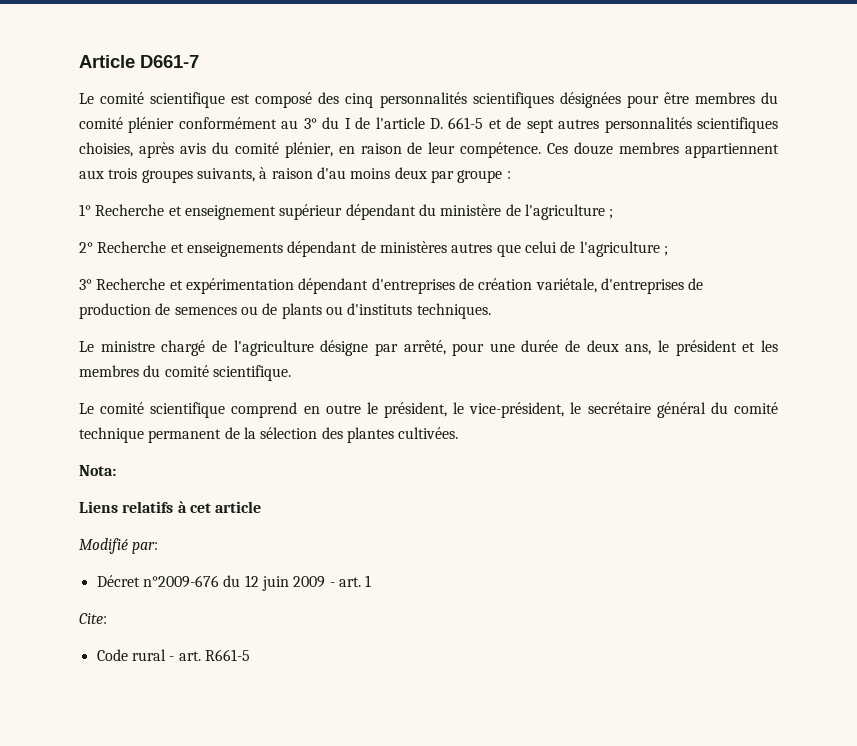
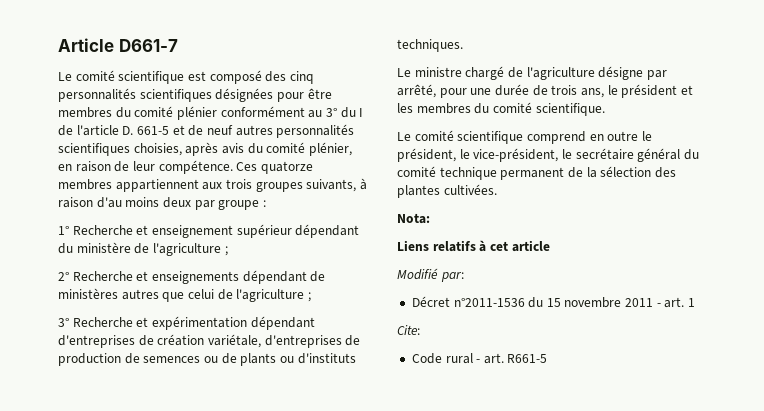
- Le comité scientifique est composé des cinq personnalités scientifiques désignées pour être membres du comité plénier conformément au 3° du I de l'article D. 661-5 et de sept autres personnalités scientifiques choisies, après avis du comité plénier, en raison de leur compétence.
+ Le comité scientifique est composé des cinq personnalités scientifiques désignées pour être membres du comité plénier conformément au 3° du I de l'article D. 661-5 et de neuf autres personnalités scientifiques choisies, après avis du comité plénier, en raison de leur compétence.
- Ces douze membres appartiennent aux trois groupes suivants, à raison d'au moins deux par groupe :
+ Ces quatorze membres appartiennent aux trois groupes suivants, à raison d'au moins deux par groupe :
- Le ministre chargé de l'agriculture désigne par arrêté, pour une durée de deux ans, le président et les membres du comité scientifique.
+ Le ministre chargé de l'agriculture désigne par arrêté, pour une durée de trois ans, le président et les membres du comité scientifique.
- Décret n°2009-676 du 12 juin 2009 - art. 1
+ Décret n°2011-1536 du 15 novembre 2011 - art. 1

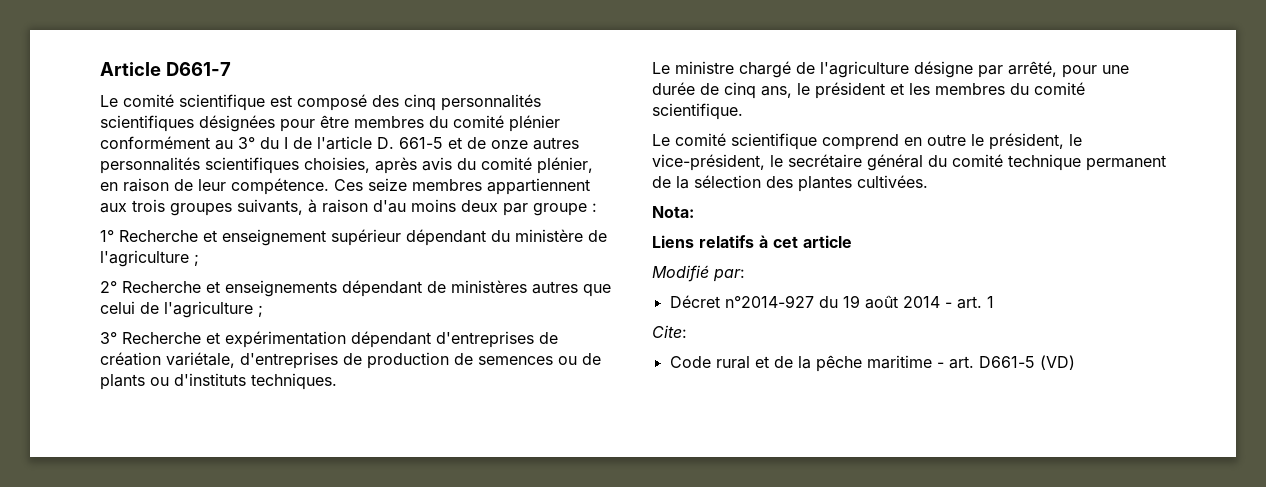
- Le comité scientifique est composé des cinq personnalités scientifiques désignées pour être membres du comité plénier conformément au 3° du I de l'article D. 661-5 et de neuf autres personnalités scientifiques choisies, après avis du comité plénier, en raison de leur compétence.
+ Le comité scientifique est composé des cinq personnalités scientifiques désignées pour être membres du comité plénier conformément au 3° du I de l'article D. 661-5 et de onze autres personnalités scientifiques choisies, après avis du comité plénier, en raison de leur compétence.
- Ces quatorze membres appartiennent aux trois groupes suivants, à raison d'au moins deux par groupe :
+ Ces seize membres appartiennent aux trois groupes suivants, à raison d'au moins deux par groupe :
- Le ministre chargé de l'agriculture désigne par arrêté, pour une durée de trois ans, le président et les membres du comité scientifique.
+ Le ministre chargé de l'agriculture désigne par arrêté, pour une durée de cinq ans, le président et les membres du comité scientifique.
- Décret n°2011-1536 du 15 novembre 2011 - art. 1
+ Décret n°2014-927 du 19 août 2014 - art. 1
- Code rural - art. R661-5
+ Code rural et de la pêche maritime - art. D661-5 (VD)

